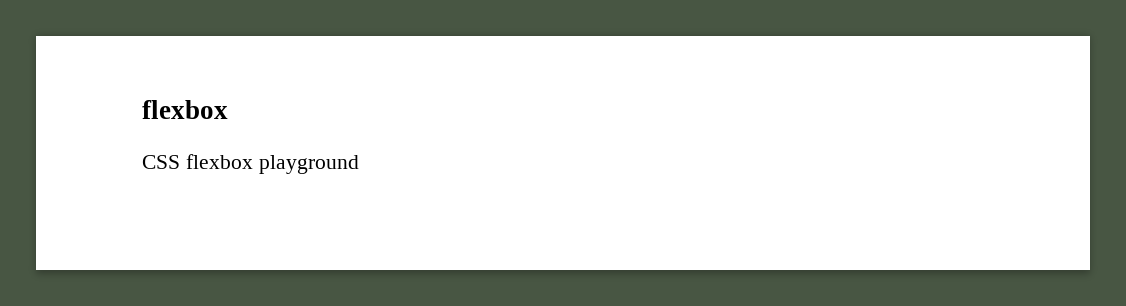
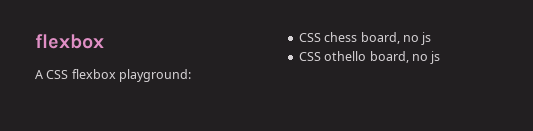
- CSS flexbox playground
+ A CSS flexbox playground:
+ CSS chess board, no js
+ CSS othello board, no js

